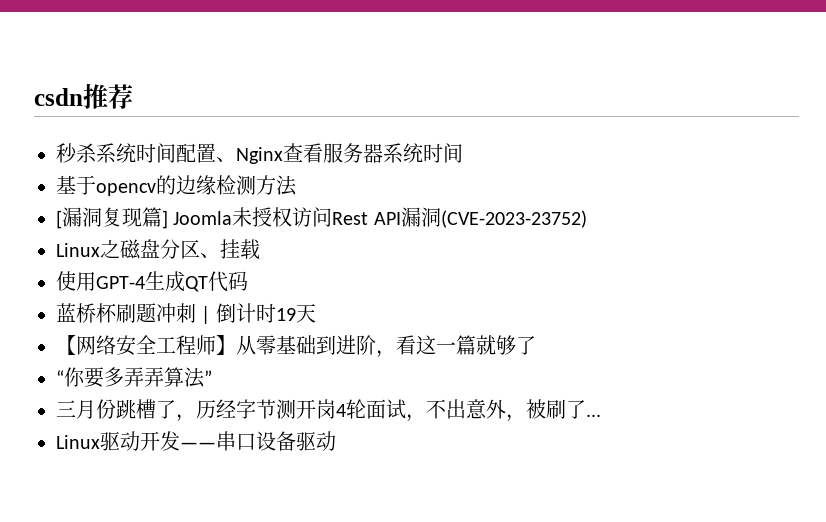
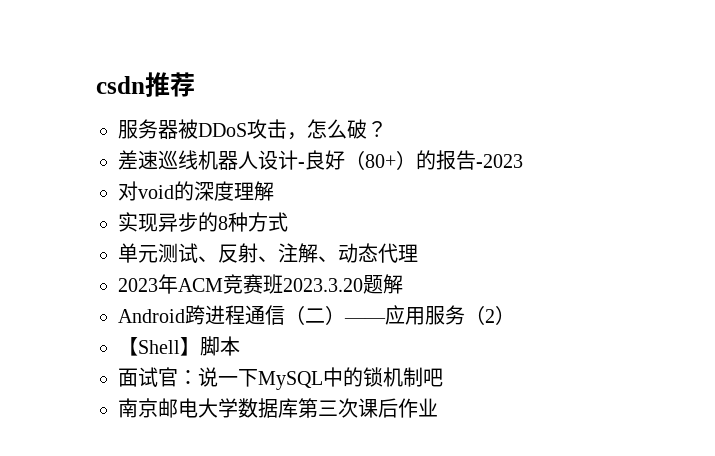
- 秒杀系统时间配置、Nginx查看服务器系统时间
- 基于opencv的边缘检测方法
- [漏洞复现篇] Joomla未授权访问Rest API漏洞(CVE-2023-23752)
- Linux之磁盘分区、挂载
- 使用GPT-4生成QT代码
- 蓝桥杯刷题冲刺 | 倒计时19天
- 【网络安全工程师】从零基础到进阶，看这一篇就够了
- “你要多弄弄算法”
- 三月份跳槽了，历经字节测开岗4轮面试，不出意外，被刷了...
- Linux驱动开发——串口设备驱动
+ 服务器被DDoS攻击，怎么破？
+ 差速巡线机器人设计-良好（80+）的报告-2023
+ 对void的深度理解
+ 实现异步的8种方式
+ 单元测试、反射、注解、动态代理
+ 2023年ACM竞赛班2023.3.20题解
+ Android跨进程通信（二）——应用服务（2）
+ 【Shell】脚本
+ 面试官：说一下MySQL中的锁机制吧
+ 南京邮电大学数据库第三次课后作业

